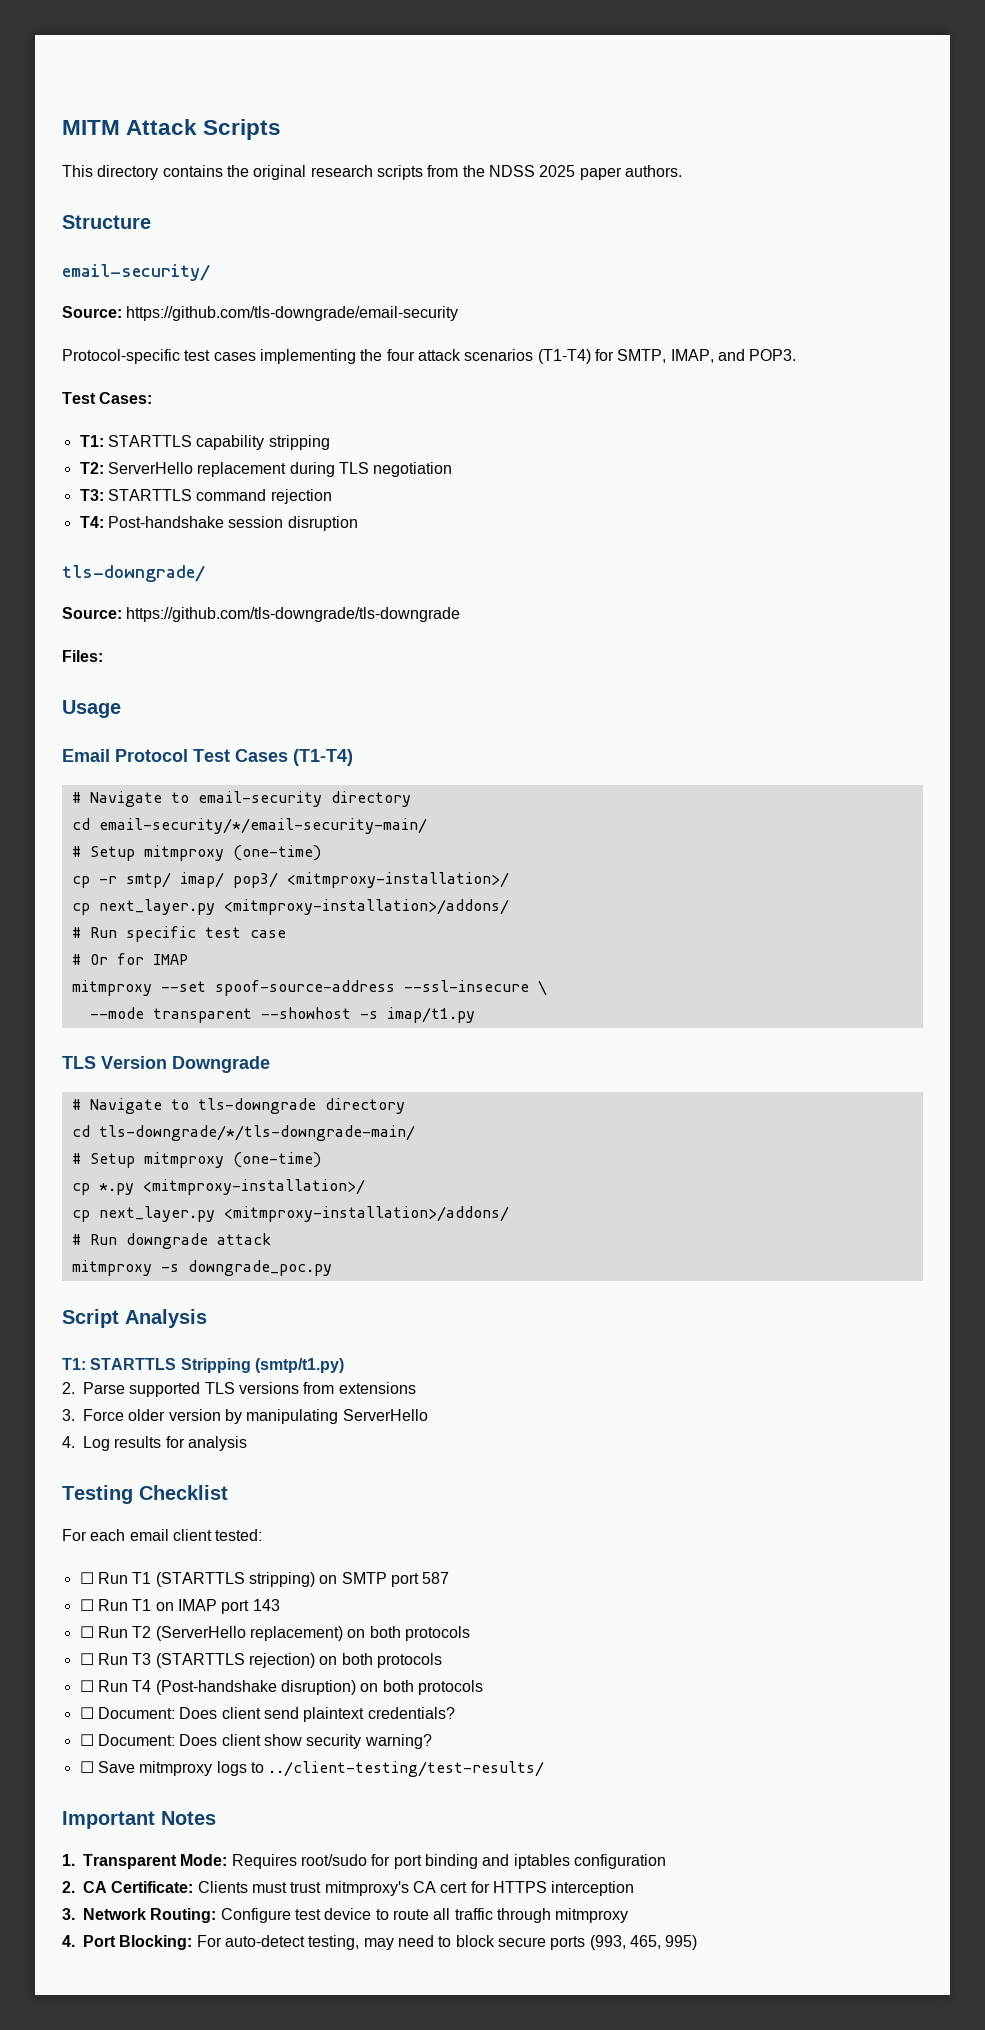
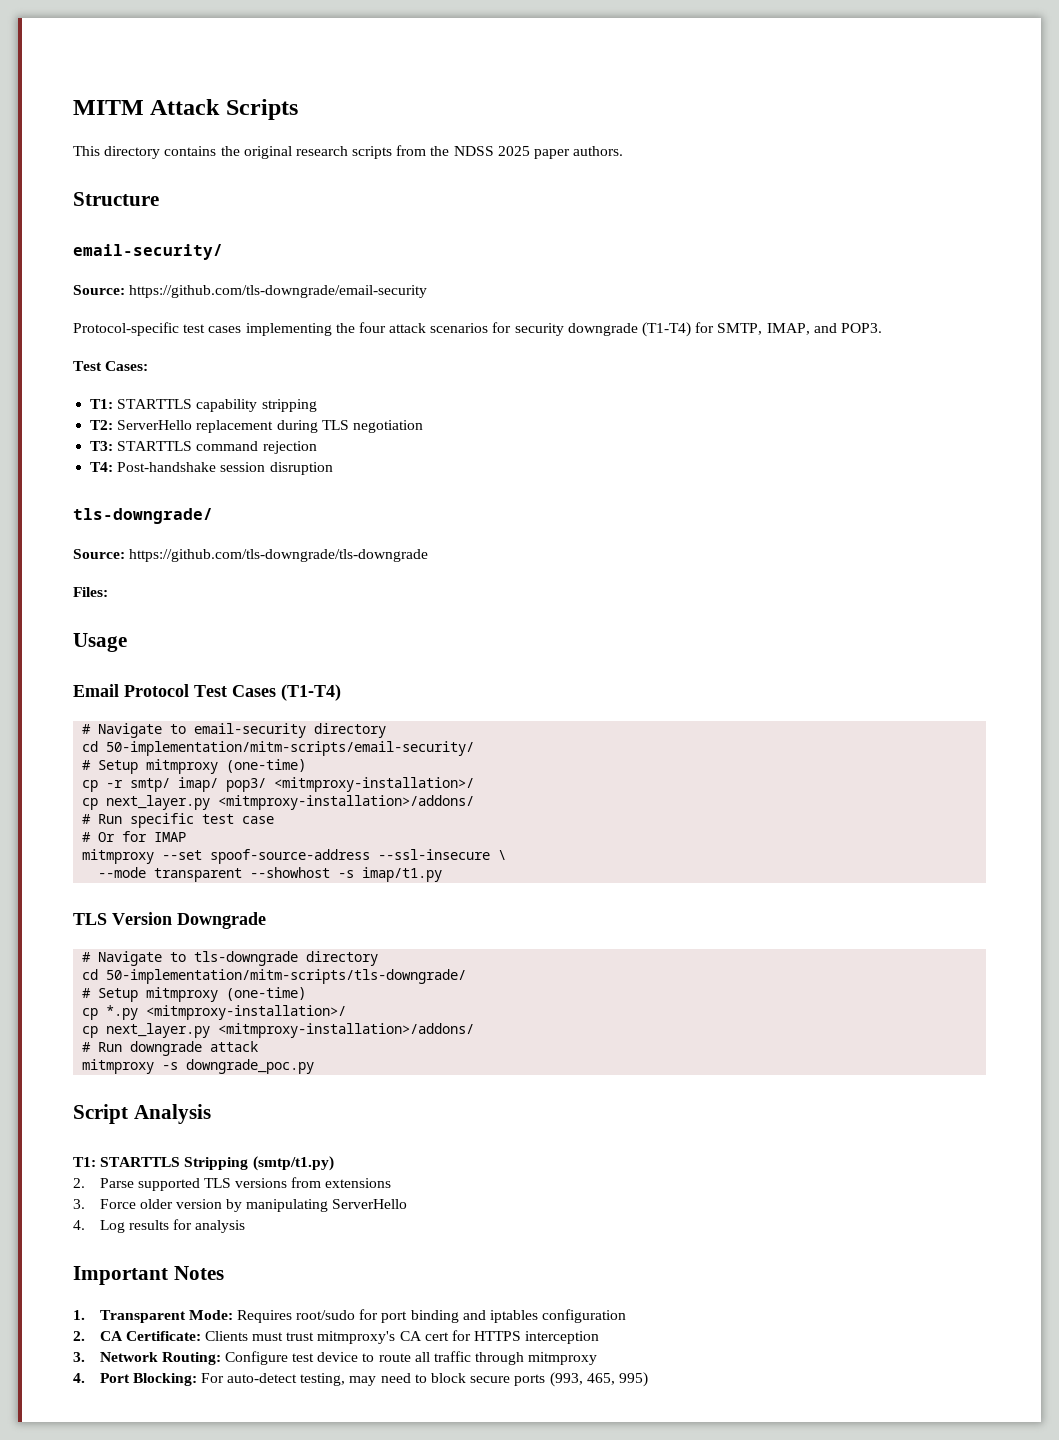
- Protocol-specific test cases implementing the four attack scenarios (T1-T4) for SMTP, IMAP, and POP3.
+ Protocol-specific test cases implementing the four attack scenarios for security downgrade (T1-T4) for SMTP, IMAP, and POP3.
- cd email-security/*/email-security-main/
+ cd 50-implementation/mitm-scripts/email-security/
- cd tls-downgrade/*/tls-downgrade-main/
+ cd 50-implementation/mitm-scripts/tls-downgrade/
- Testing Checklist
- For each email client tested:
- ☐ Run T1 (STARTTLS stripping) on SMTP port 587
- ☐ Run T1 on IMAP port 143
- ☐ Run T2 (ServerHello replacement) on both protocols
- ☐ Run T3 (STARTTLS rejection) on both protocols
- ☐ Run T4 (Post-handshake disruption) on both protocols
- ☐ Document: Does client send plaintext credentials?
- ☐ Document: Does client show security warning?
- ☐ Save mitmproxy logs to ../client-testing/test-results/

